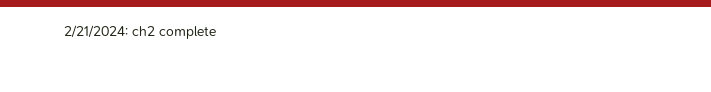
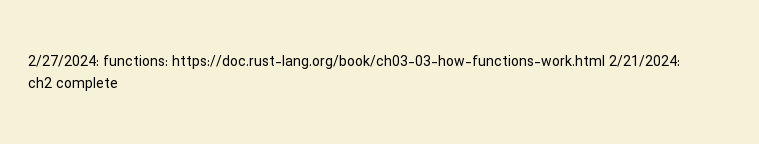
- 2/21/2024: ch2 complete
+ 2/27/2024: functions: https://doc.rust-lang.org/book/ch03-03-how-functions-work.html 2/21/2024: ch2 complete

